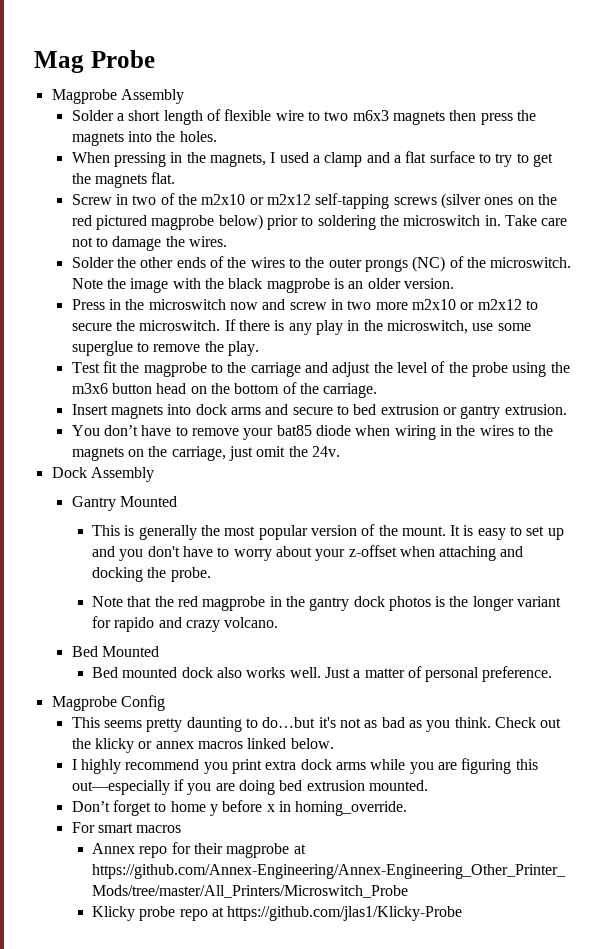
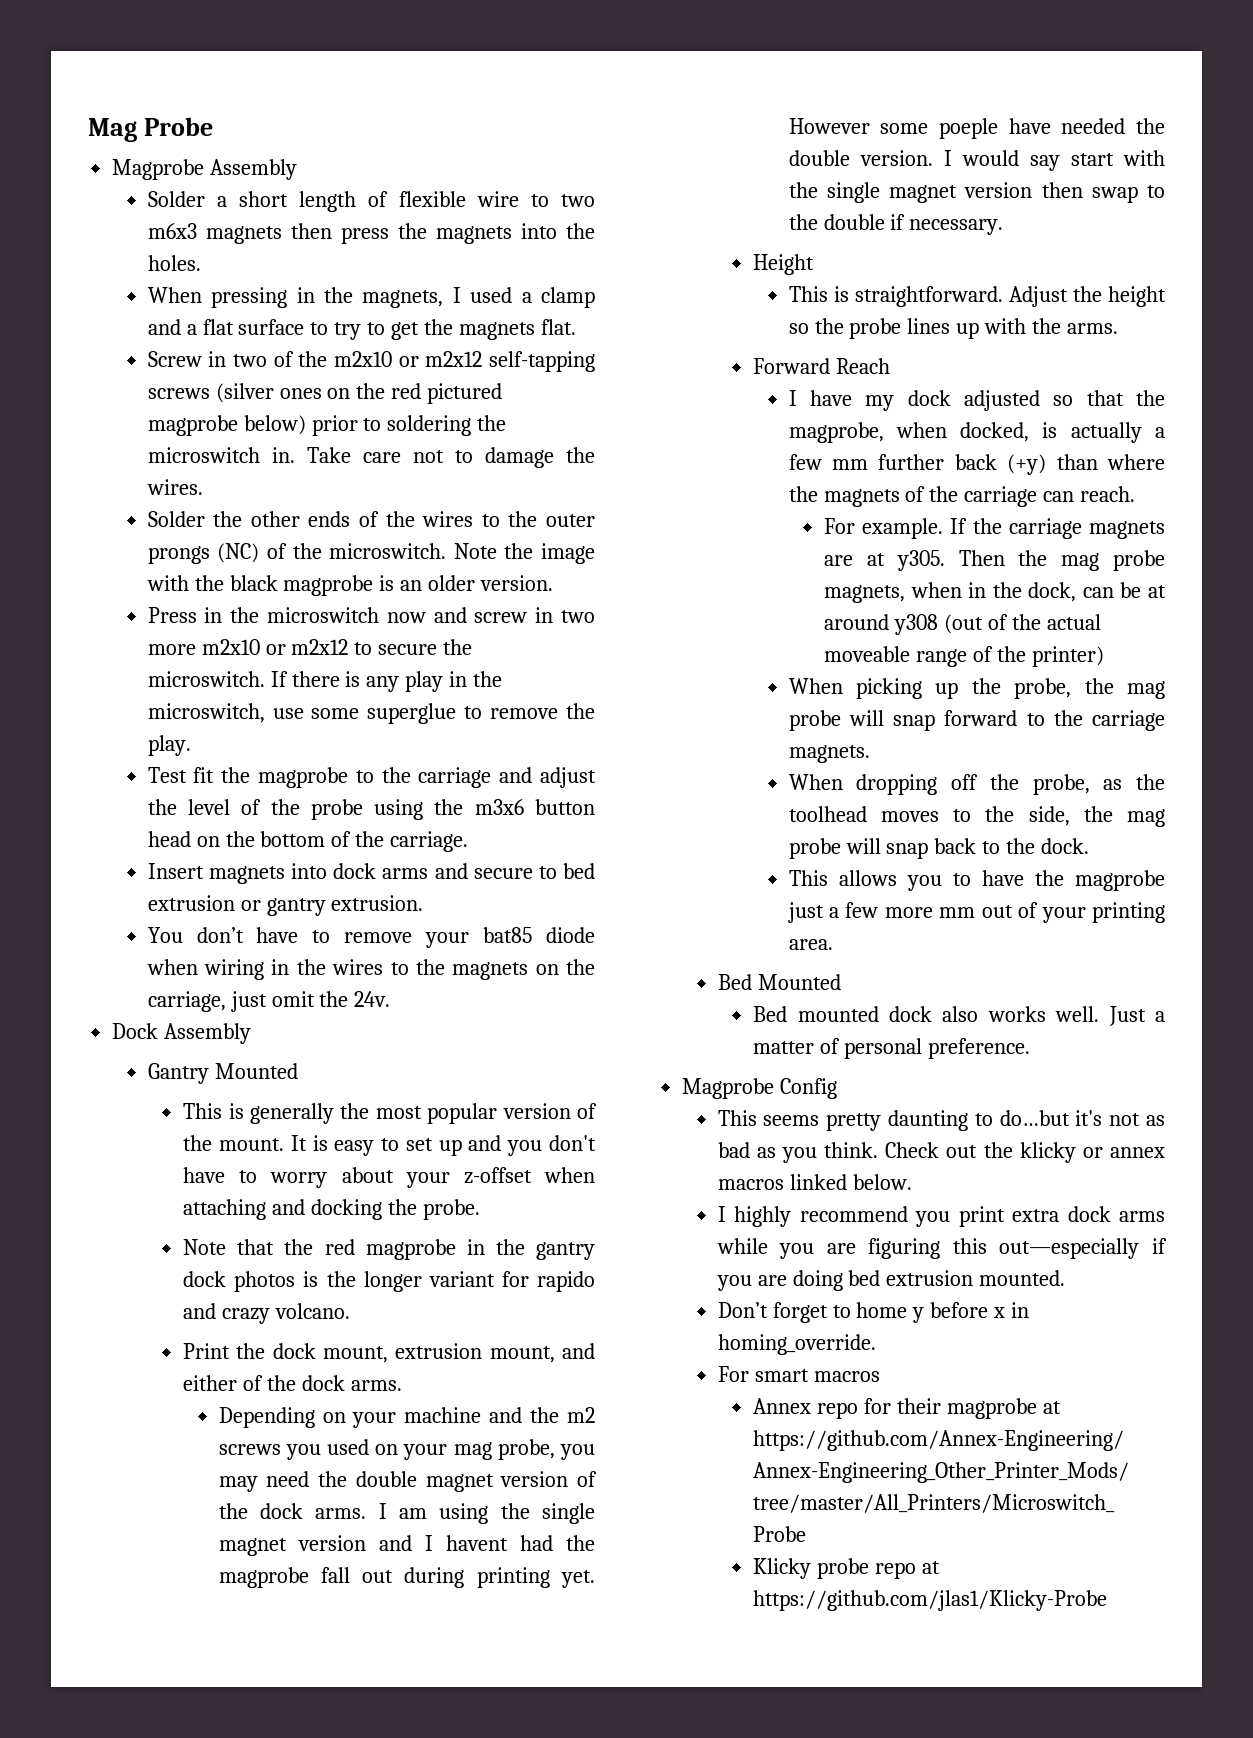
+ Print the dock mount, extrusion mount, and either of the dock arms.
+ Depending on your machine and the m2 screws you used on your mag probe, you may need the double magnet version of the dock arms. I am using the single magnet version and I havent had the magprobe fall out during printing yet. However some poeple have needed the double version. I would say start with the single magnet version then swap to the double if necessary.
+ Height
+ This is straightforward. Adjust the height so the probe lines up with the arms.
+ Forward Reach
+ I have my dock adjusted so that the magprobe, when docked, is actually a few mm further back (+y) than where the magnets of the carriage can reach.
+ For example. If the carriage magnets are at y305. Then the mag probe magnets, when in the dock, can be at around y308 (out of the actual moveable range of the printer)
+ When picking up the probe, the mag probe will snap forward to the carriage magnets.
+ When dropping off the probe, as the toolhead moves to the side, the mag probe will snap back to the dock.
+ This allows you to have the magprobe just a few more mm out of your printing area.

